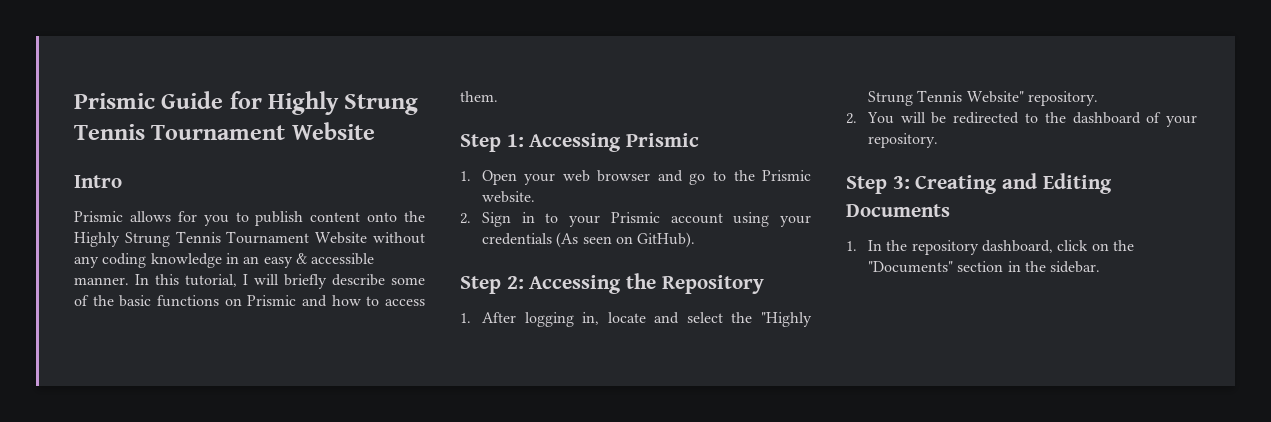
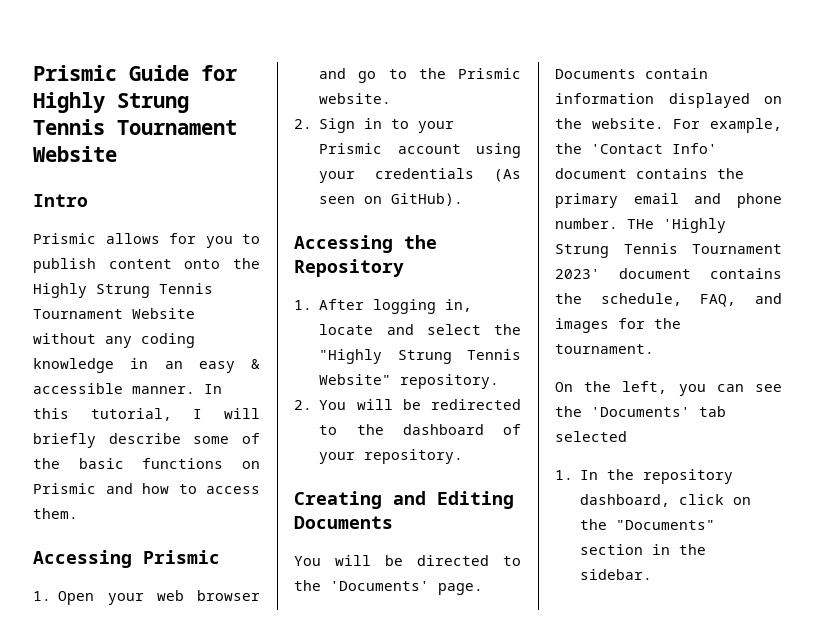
- Step 1: Accessing Prismic
+ Accessing Prismic
- Step 2: Accessing the Repository
+ Accessing the Repository
- Step 3: Creating and Editing Documents
+ Creating and Editing Documents
+ You will be directed to the 'Documents' page. Documents contain information displayed on the website. For example, the 'Contact Info' document contains the primary email and phone number. THe 'Highly Strung Tennis Tournament 2023' document contains the schedule, FAQ, and images for the tournament.
+ On the left, you can see the 'Documents' tab selected

